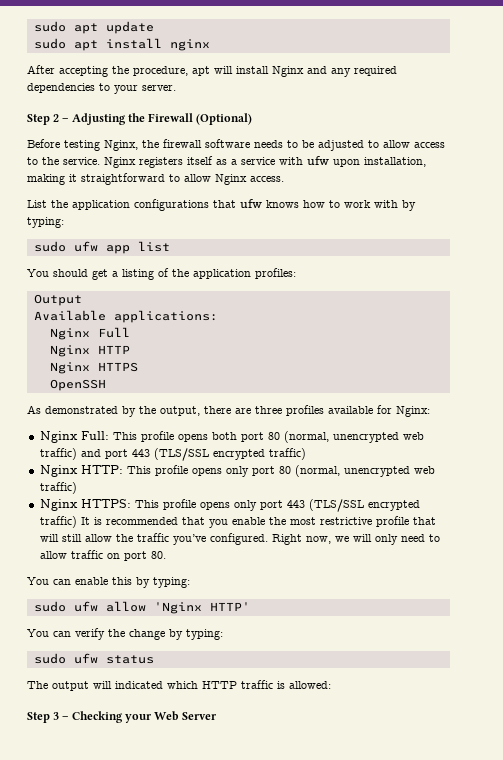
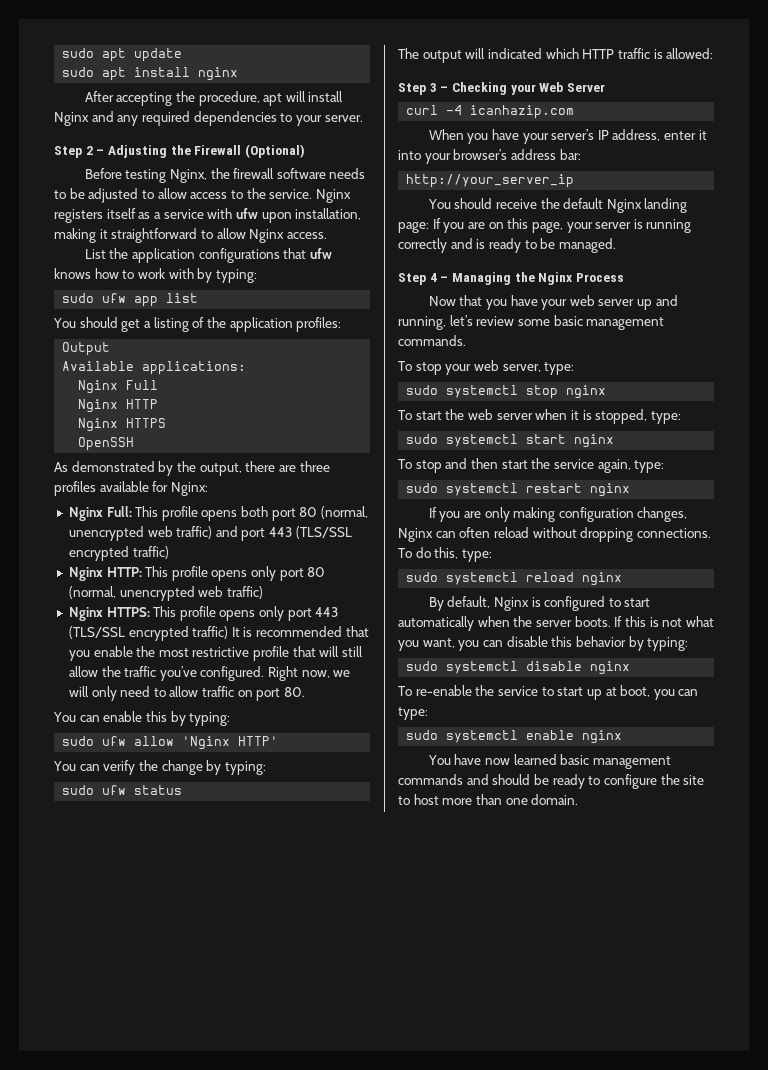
+ curl -4 icanhazip.com
+ When you have your server’s IP address, enter it into your browser’s address bar:
+ http://your_server_ip
+ You should receive the default Nginx landing page: If you are on this page, your server is running correctly and is ready to be managed.
+ Step 4 – Managing the Nginx Process
+ Now that you have your web server up and running, let’s review some basic management commands.
+ To stop your web server, type:
+ sudo systemctl stop nginx
+ To start the web server when it is stopped, type:
+ sudo systemctl start nginx
+ To stop and then start the service again, type:
+ sudo systemctl restart nginx
+ If you are only making configuration changes, Nginx can often reload without dropping connections. To do this, type:
+ sudo systemctl reload nginx
+ By default, Nginx is configured to start automatically when the server boots. If this is not what you want, you can disable this behavior by typing:
+ sudo systemctl disable nginx
+ To re-enable the service to start up at boot, you can type:
+ sudo systemctl enable nginx
+ You have now learned basic management commands and should be ready to configure the site to host more than one domain.

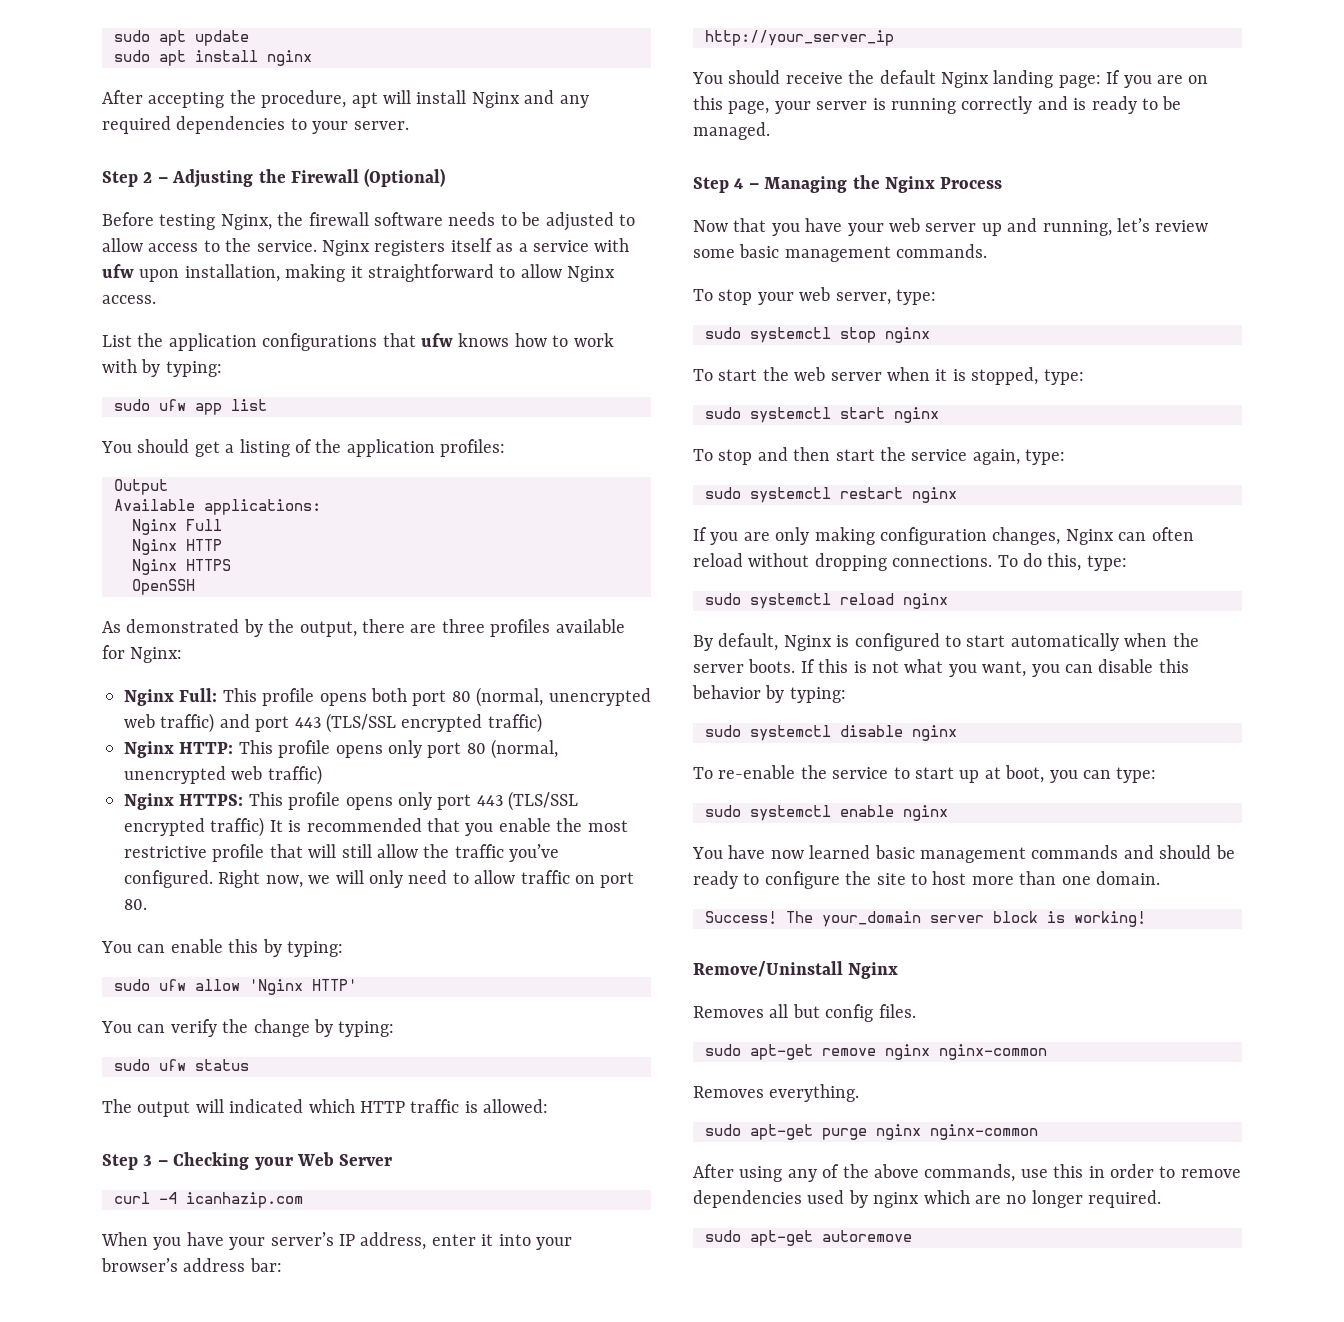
+ Success! The your_domain server block is working!
+ Remove/Uninstall Nginx
+ Removes all but config files.
+ sudo apt-get remove nginx nginx-common
+ Removes everything.
+ sudo apt-get purge nginx nginx-common
+ After using any of the above commands, use this in order to remove dependencies used by nginx which are no longer required.
+ sudo apt-get autoremove

